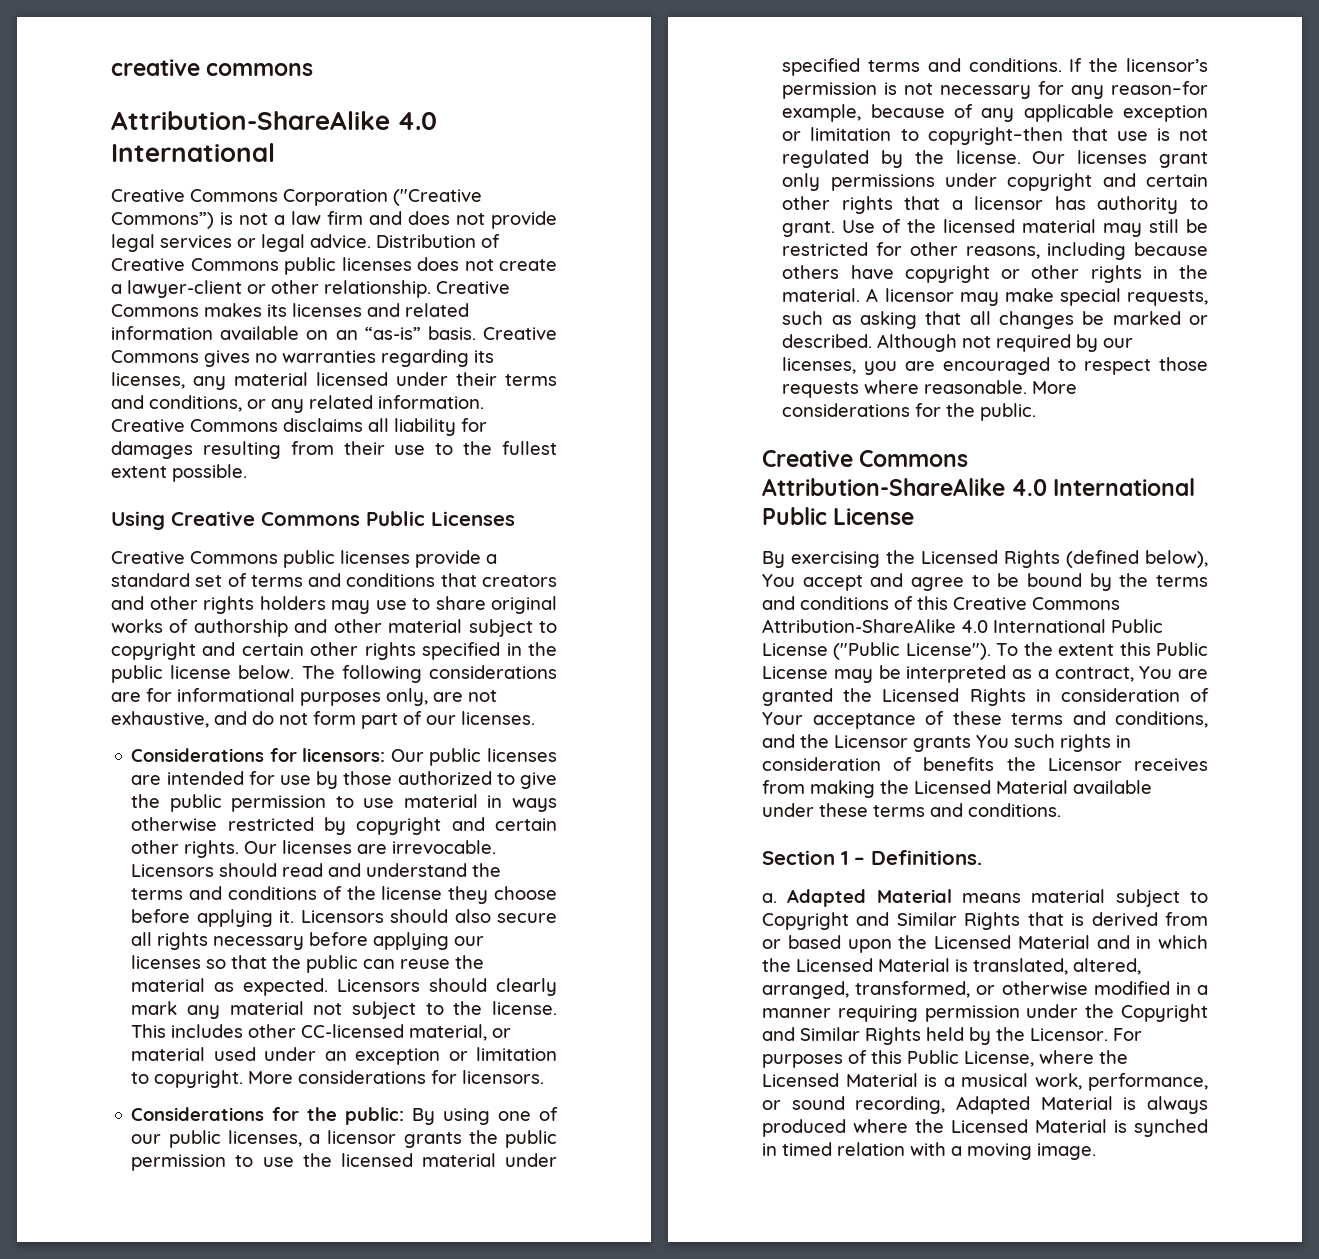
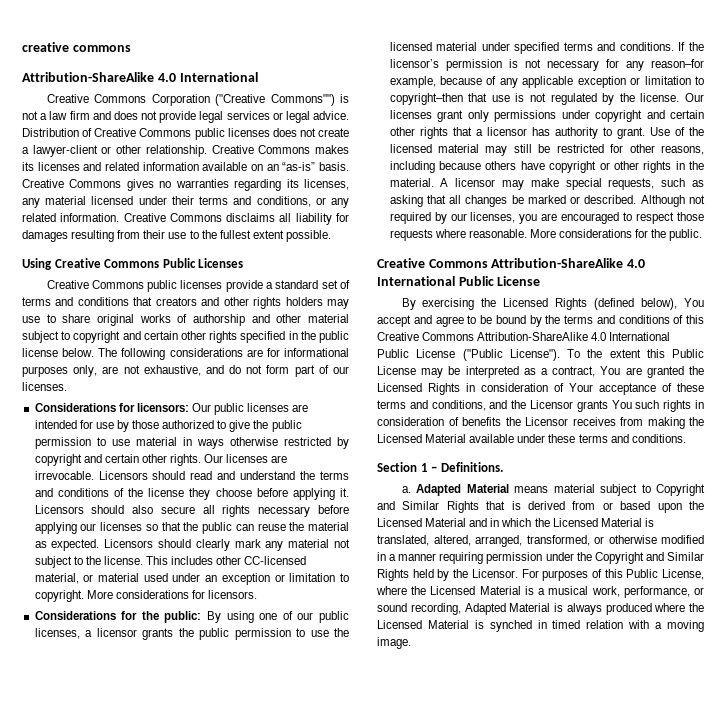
- Creative Commons Corporation ("Creative Commons”) is not a law firm and does not provide legal services or legal advice.
+ Creative Commons Corporation ("Creative Commons"") is not a law firm and does not provide legal services or legal advice.

